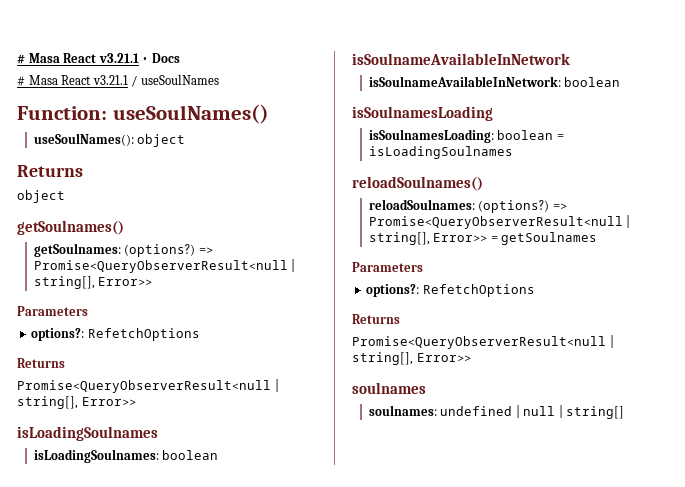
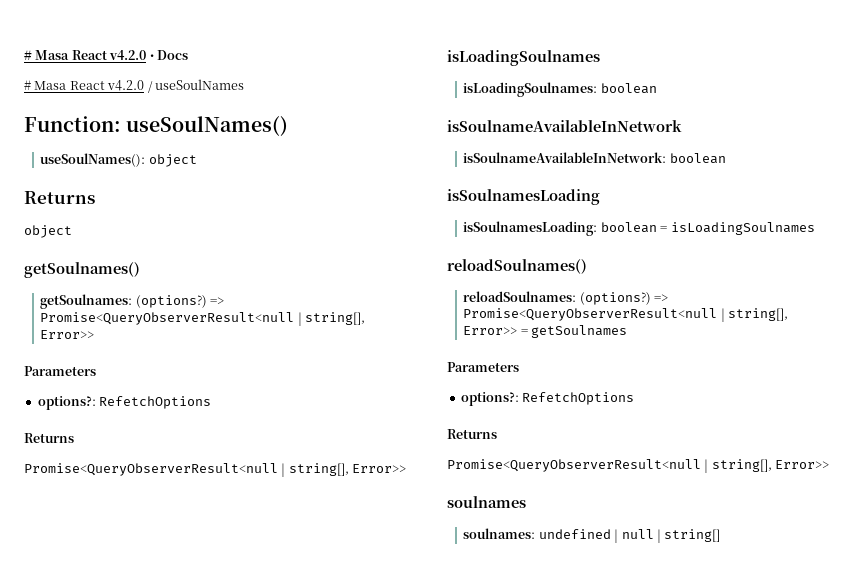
- # Masa React v3.21.1 • Docs
+ # Masa React v4.2.0 • Docs
- # Masa React v3.21.1 / useSoulNames
+ # Masa React v4.2.0 / useSoulNames

